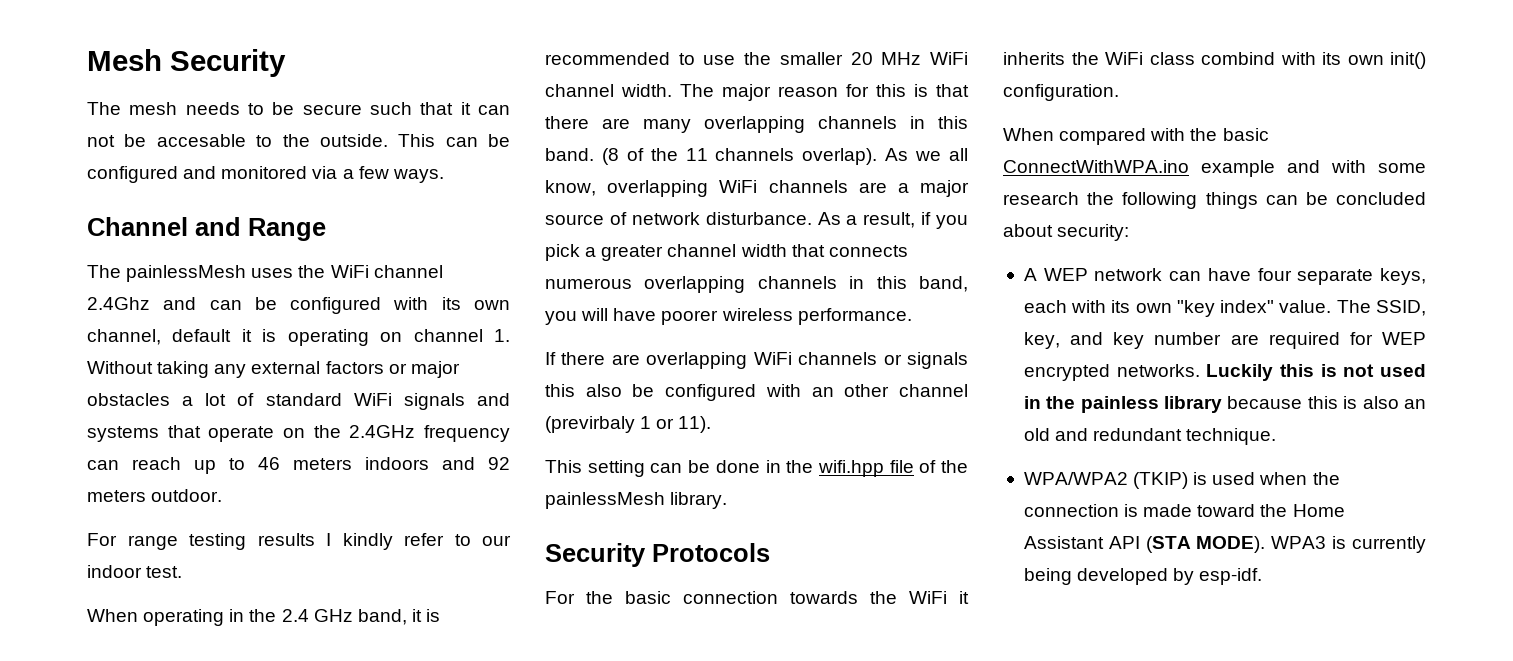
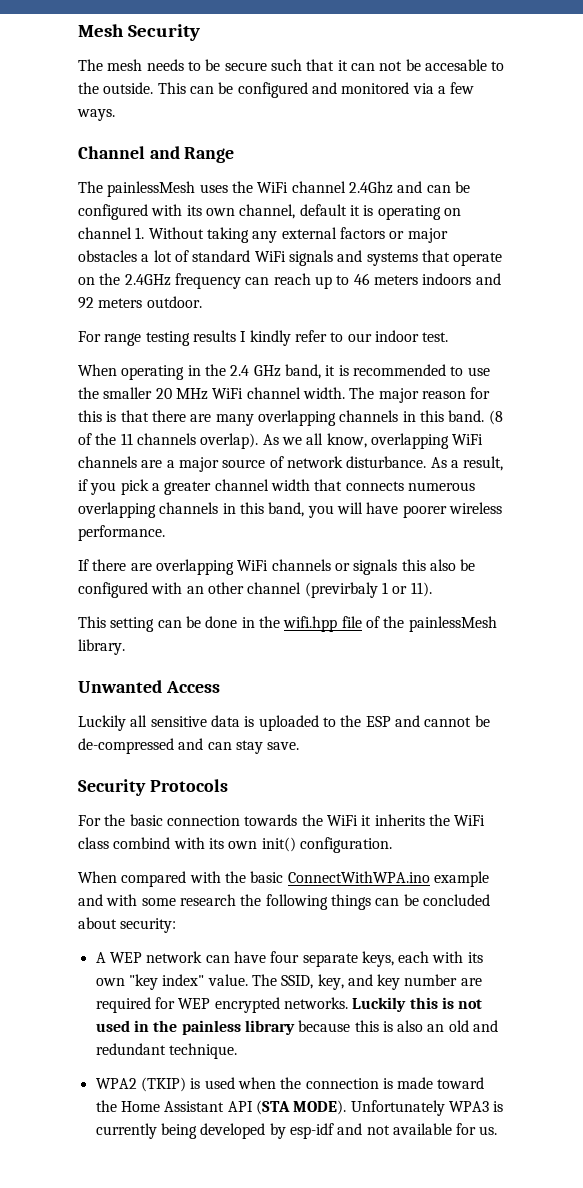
+ Unwanted Access
+ Luckily all sensitive data is uploaded to the ESP and cannot be de-compressed and can stay save.
- WPA/WPA2 (TKIP) is used when the connection is made toward the Home Assistant API (STA MODE).
+ WPA2 (TKIP) is used when the connection is made toward the Home Assistant API (STA MODE).
- WPA3 is currently being developed by esp-idf.
+ Unfortunately WPA3 is currently being developed by esp-idf and not available for us.

